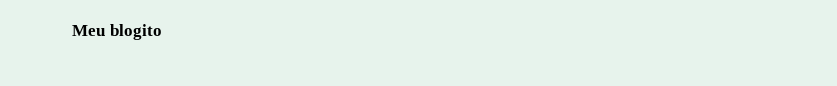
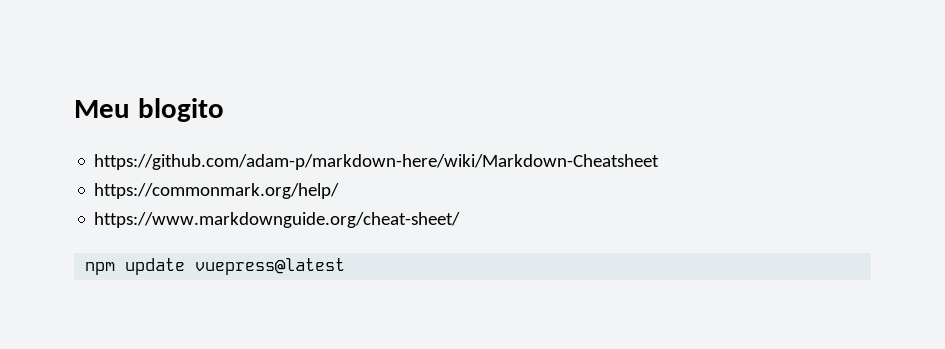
+ https://github.com/adam-p/markdown-here/wiki/Markdown-Cheatsheet
+ https://commonmark.org/help/
+ https://www.markdownguide.org/cheat-sheet/
+ npm update vuepress@latest

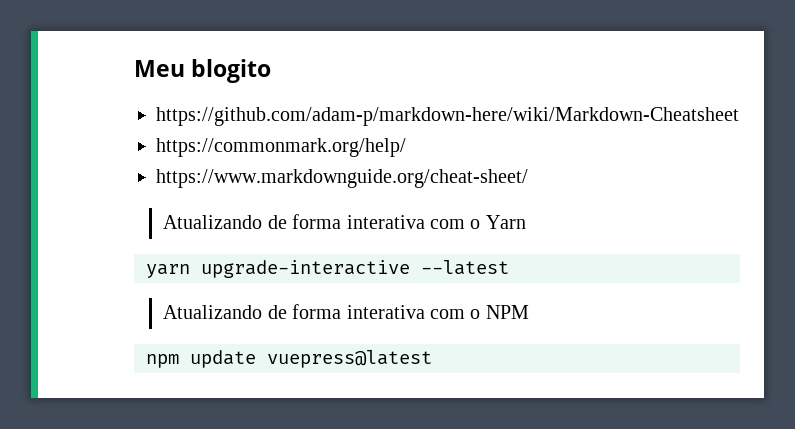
+ Atualizando de forma interativa com o Yarn
+ yarn upgrade-interactive --latest
+ Atualizando de forma interativa com o NPM

